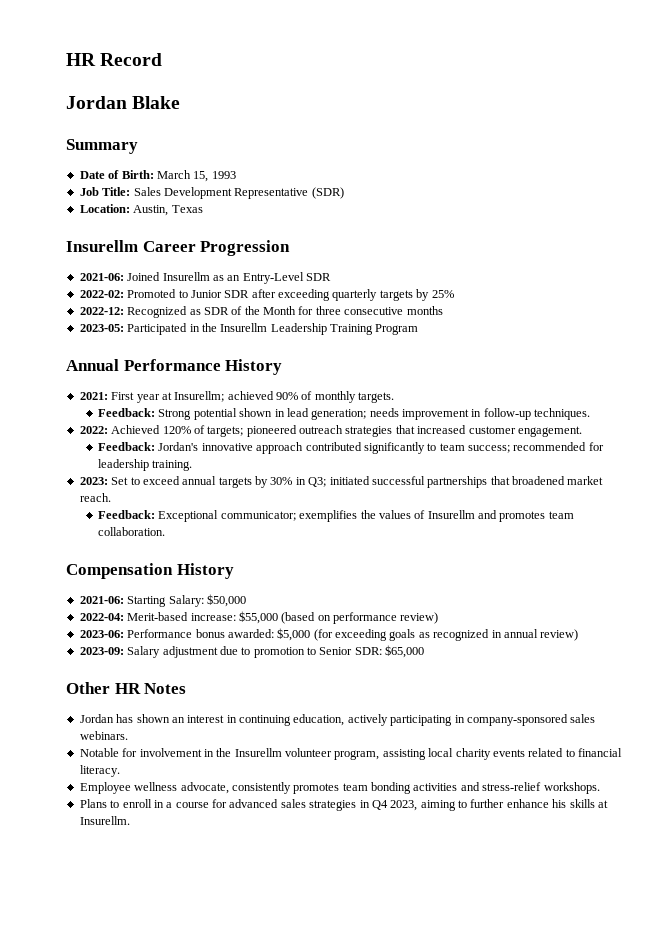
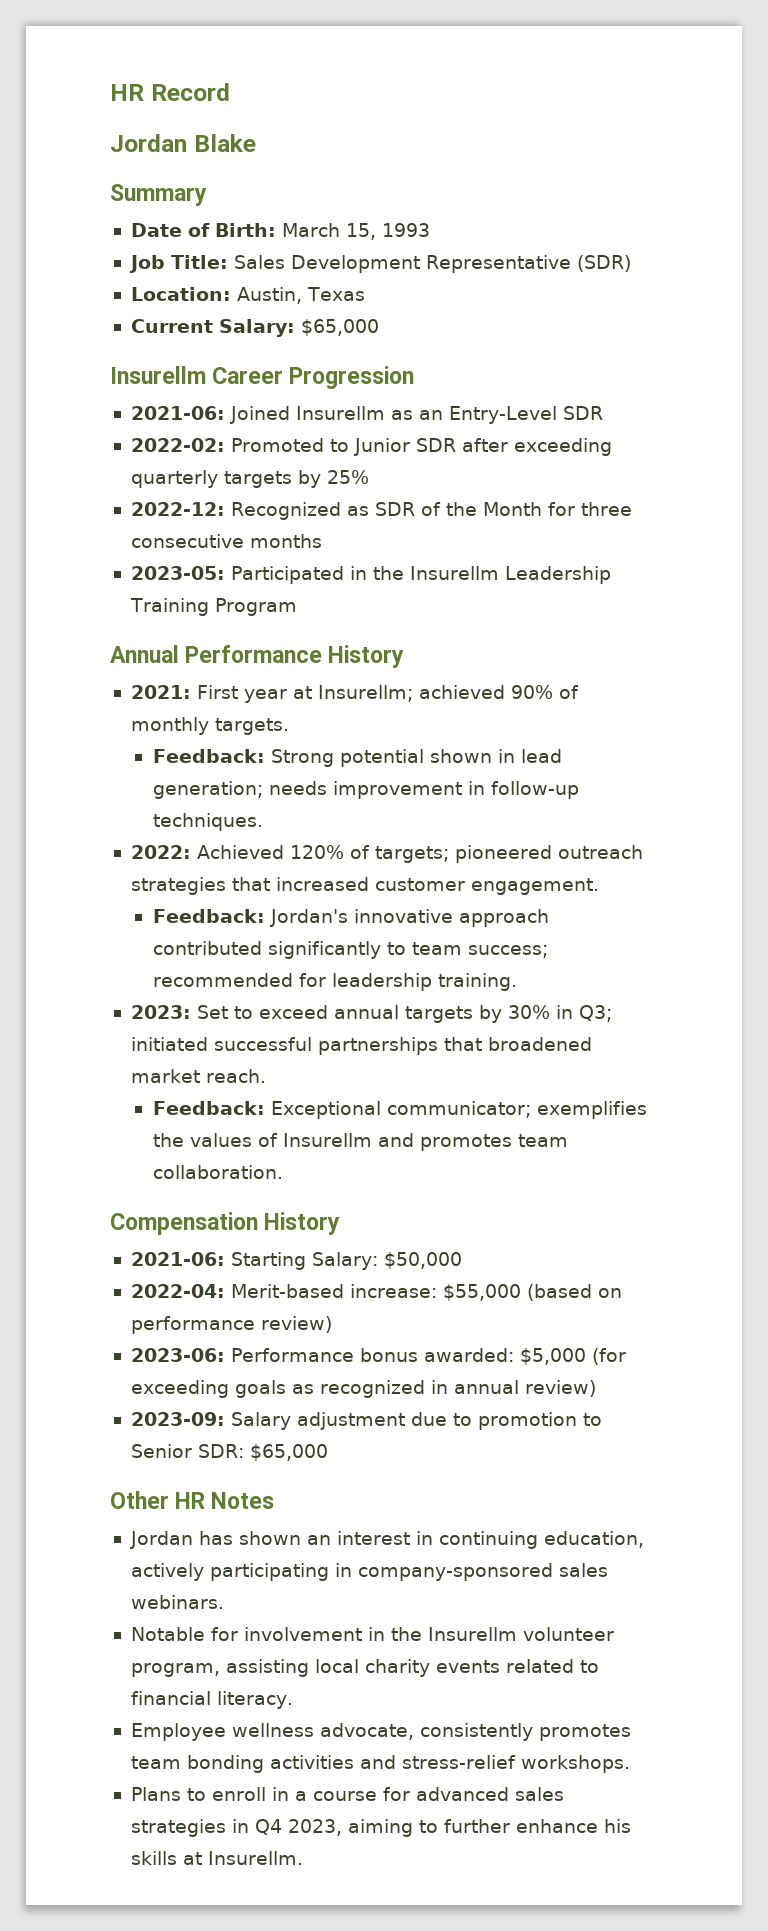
+ Current Salary: $65,000

